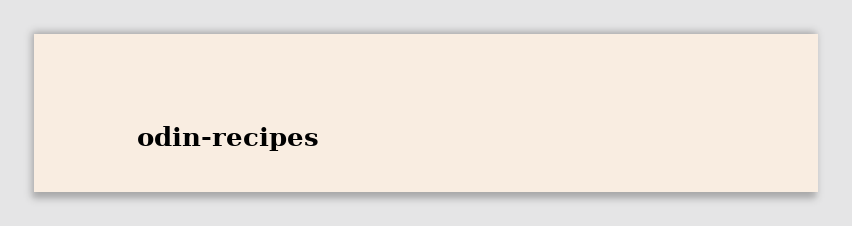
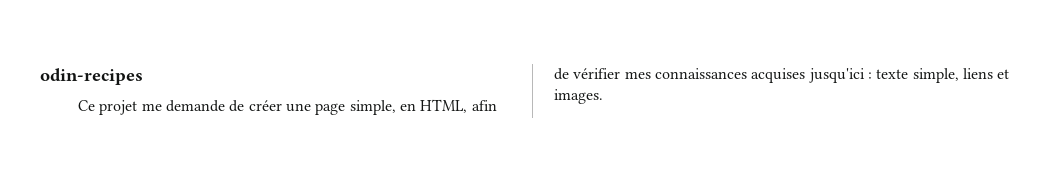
+ Ce projet me demande de créer une page simple, en HTML, afin de vérifier mes connaissances acquises jusqu'ici : texte simple, liens et images.

